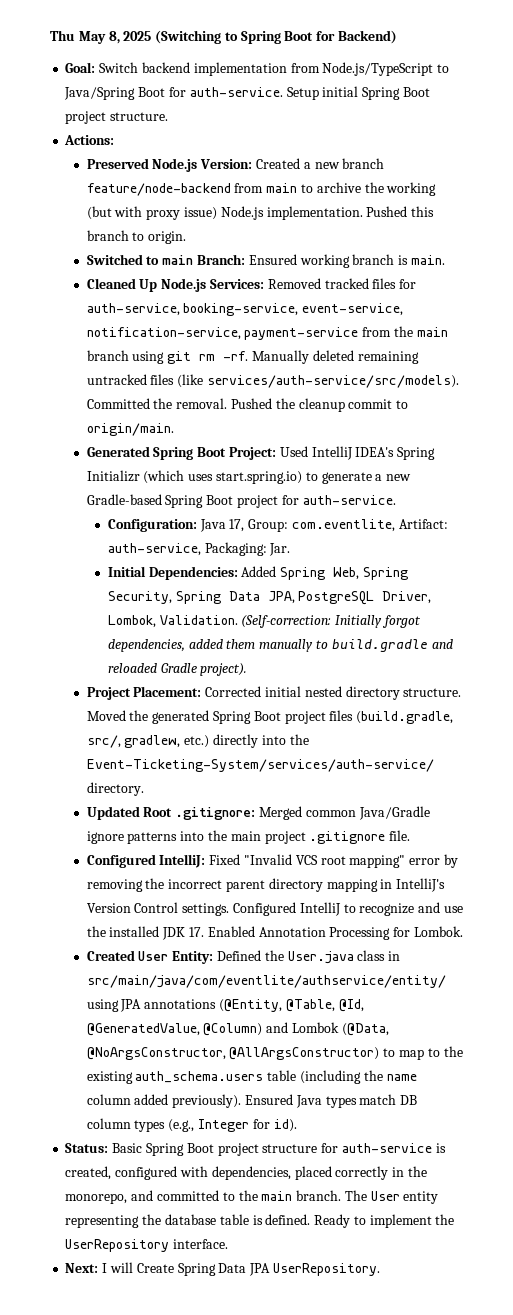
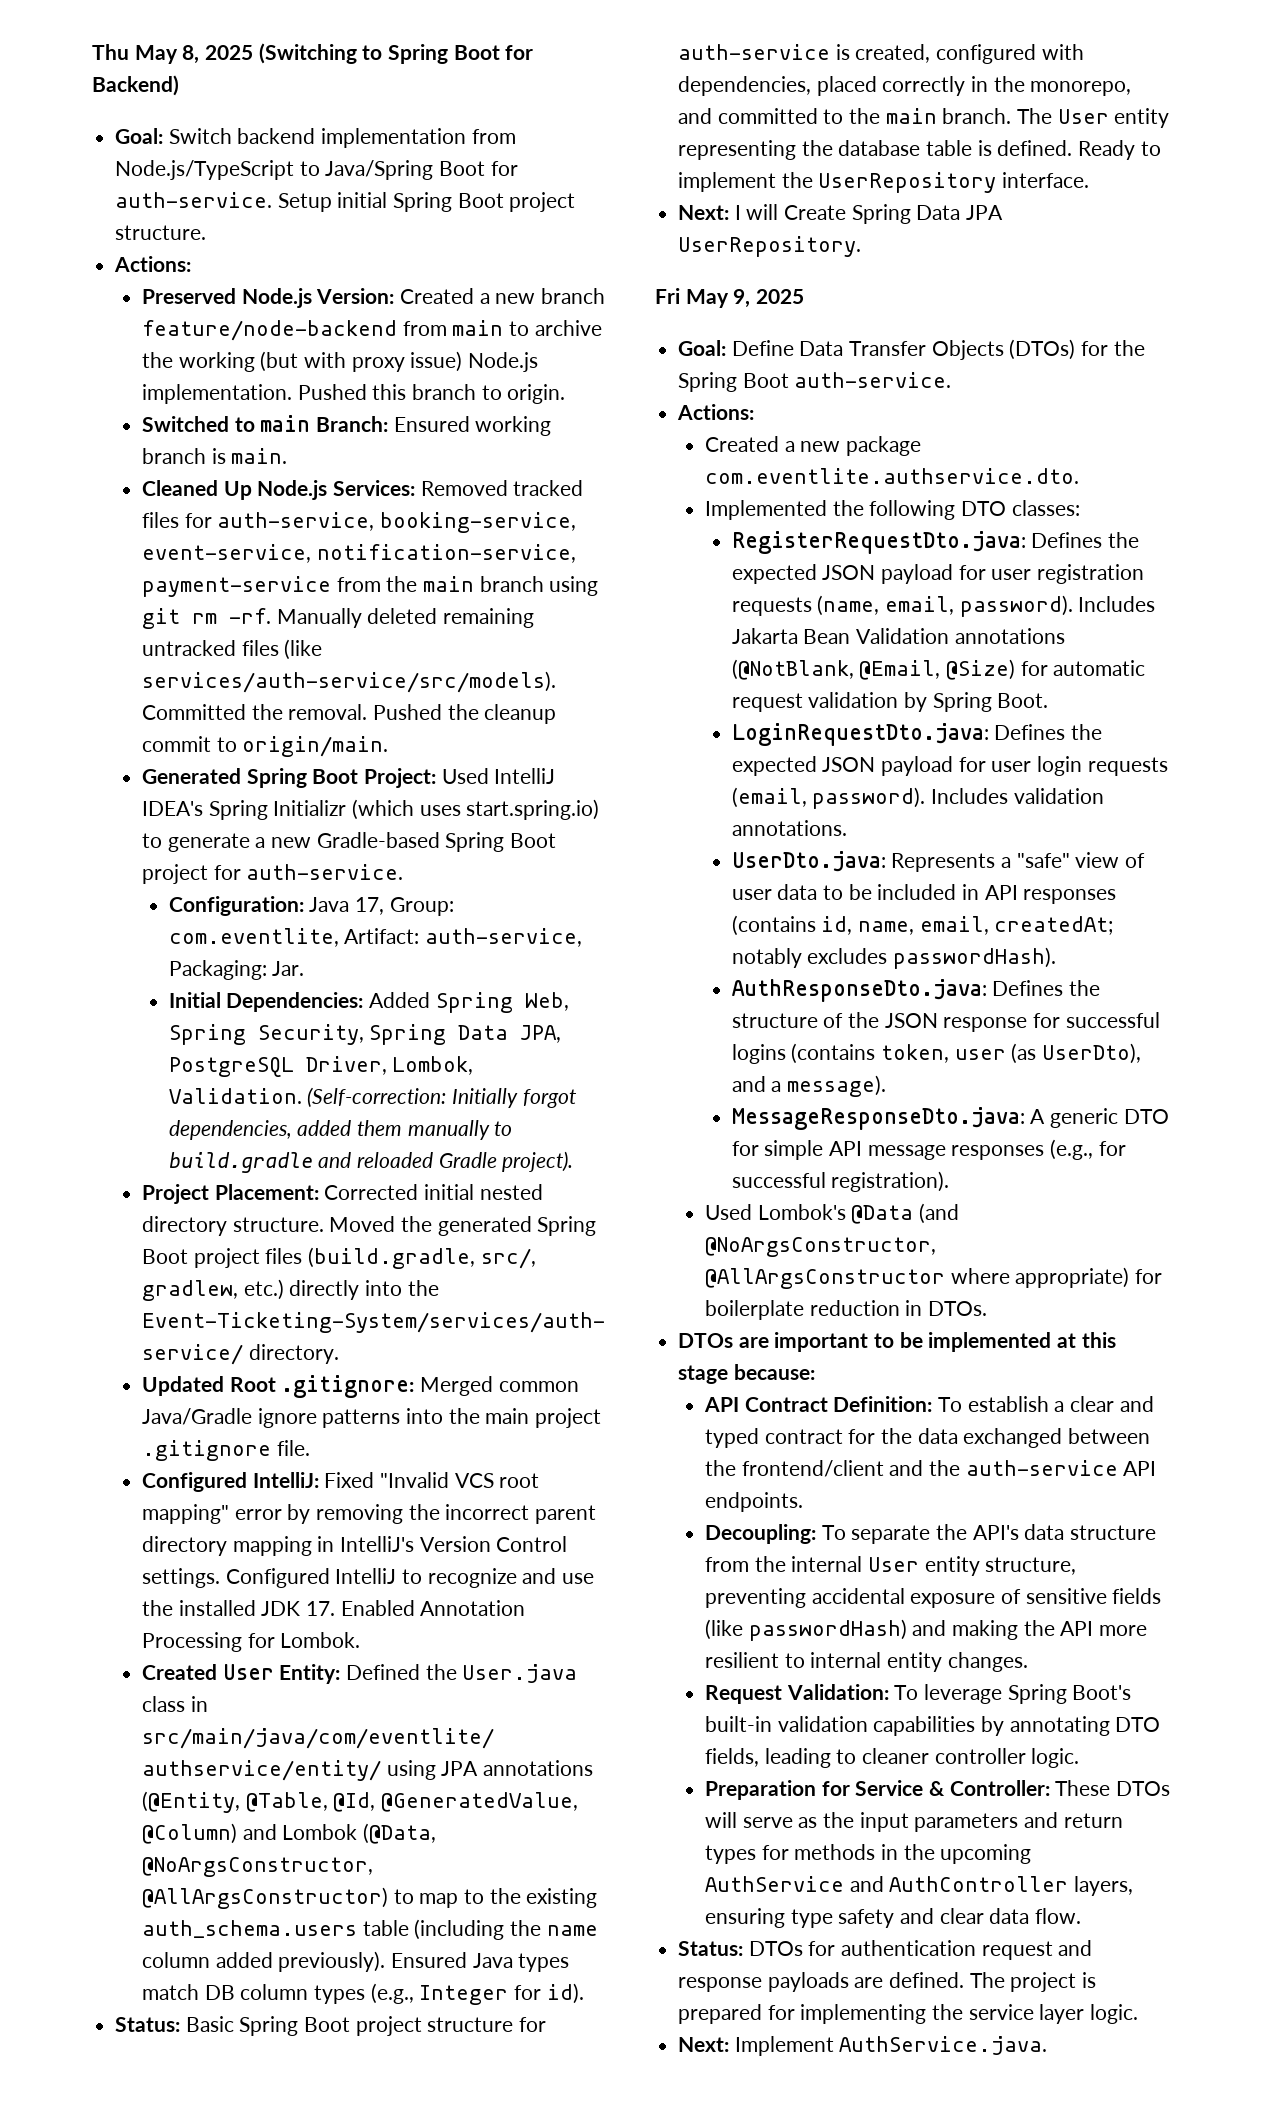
+ Fri May 9, 2025
+ Goal: Define Data Transfer Objects (DTOs) for the Spring Boot auth-service.
+ Actions:
+ Created a new package com.eventlite.authservice.dto.
+ Implemented the following DTO classes:
+ RegisterRequestDto.java: Defines the expected JSON payload for user registration requests (name, email, password). Includes Jakarta Bean Validation annotations (@NotBlank, @Email, @Size) for automatic request validation by Spring Boot.
+ LoginRequestDto.java: Defines the expected JSON payload for user login requests (email, password). Includes validation annotations.
+ UserDto.java: Represents a "safe" view of user data to be included in API responses (contains id, name, email, createdAt; notably excludes passwordHash).
+ AuthResponseDto.java: Defines the structure of the JSON response for successful logins (contains token, user (as UserDto), and a message).
+ MessageResponseDto.java: A generic DTO for simple API message responses (e.g., for successful registration).
+ Used Lombok's @Data (and @NoArgsConstructor, @AllArgsConstructor where appropriate) for boilerplate reduction in DTOs.
+ DTOs are important to be implemented at this stage because:
+ API Contract Definition: To establish a clear and typed contract for the data exchanged between the frontend/client and the auth-service API endpoints.
+ Decoupling: To separate the API's data structure from the internal User entity structure, preventing accidental exposure of sensitive fields (like passwordHash) and making the API more resilient to internal entity changes.
+ Request Validation: To leverage Spring Boot's built-in validation capabilities by annotating DTO fields, leading to cleaner controller logic.
+ Preparation for Service & Controller: These DTOs will serve as the input parameters and return types for methods in the upcoming AuthService and AuthController layers, ensuring type safety and clear data flow.
+ Status: DTOs for authentication request and response payloads are defined. The project is prepared for implementing the service layer logic.
+ Next: Implement AuthService.java.

